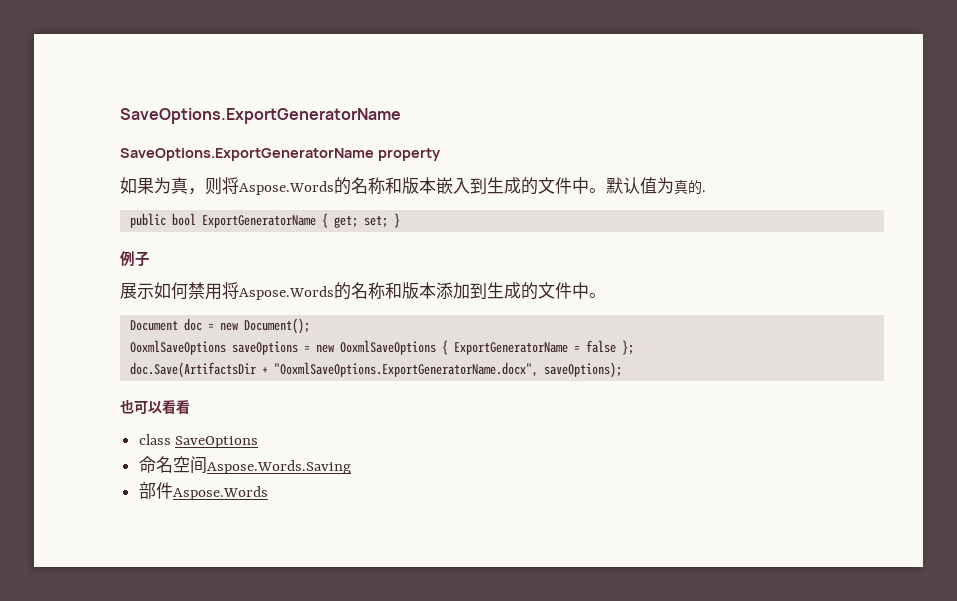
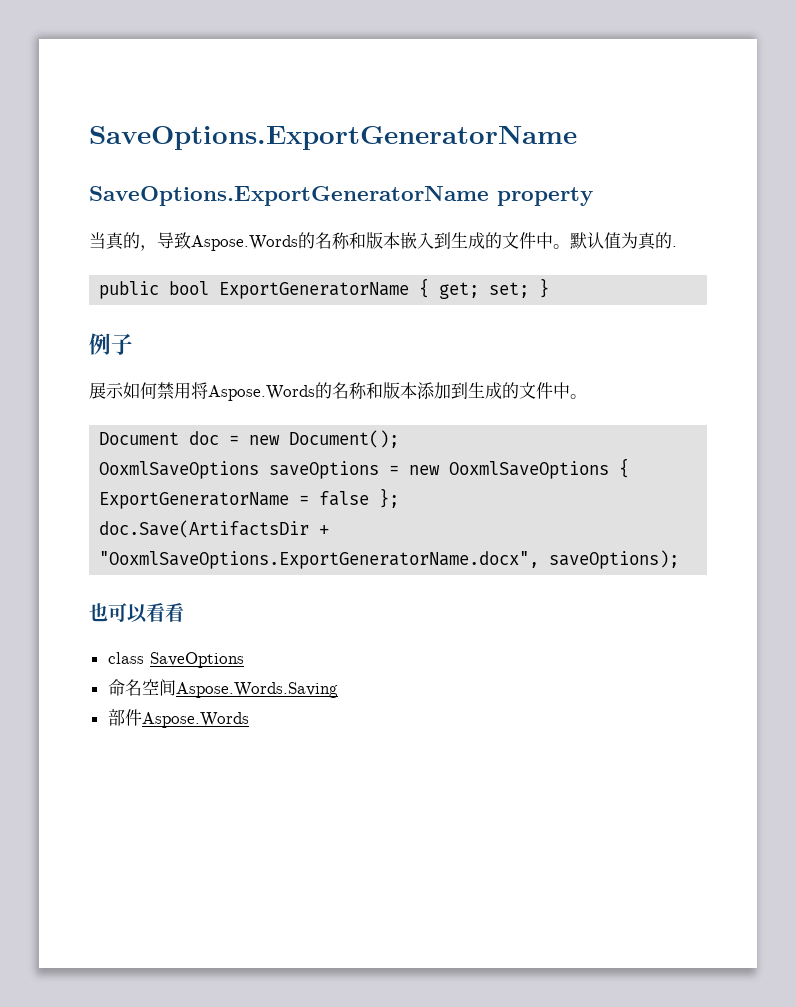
- 如果为真，则将Aspose.Words的名称和版本嵌入到生成的文件中。
+ 当真的，导致Aspose.Words的名称和版本嵌入到生成的文件中。

